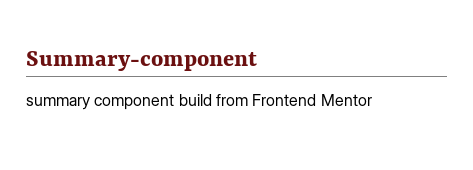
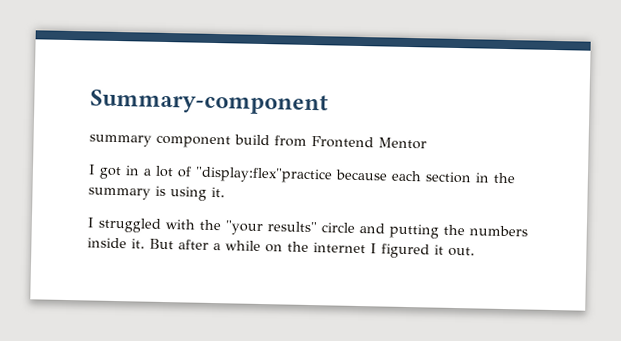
+ I got in a lot of "display:flex"practice because each section in the summary is using it.
+ I struggled with the "your results" circle and putting the numbers inside it. But after a while on the internet I figured it out.

